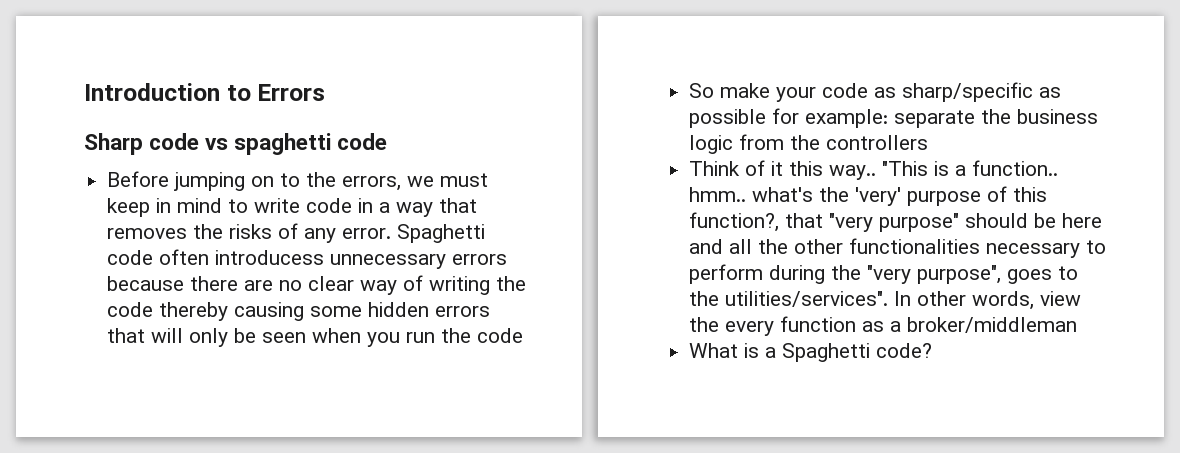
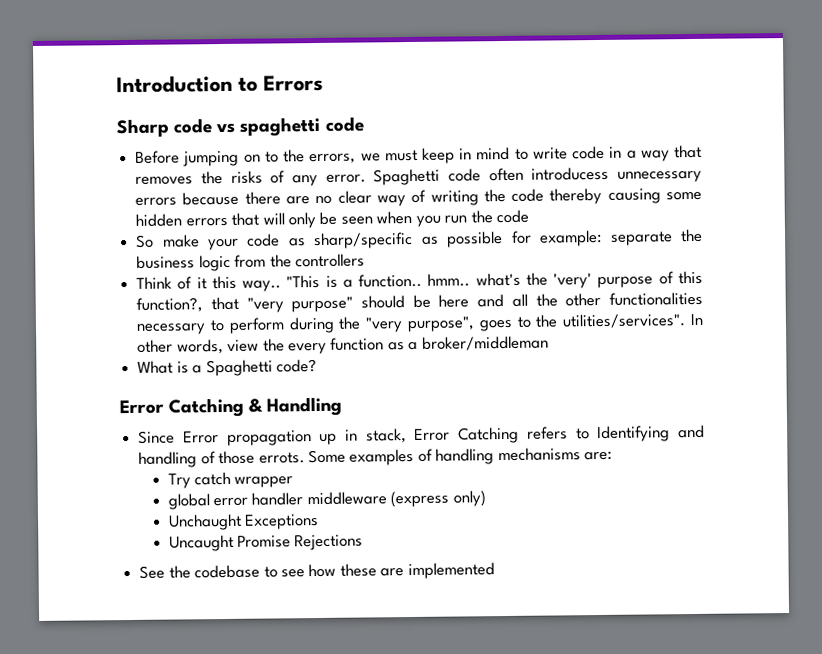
+ Error Catching & Handling
+ Since Error propagation up in stack, Error Catching refers to Identifying and handling of those errots. Some examples of handling mechanisms are:
+ Try catch wrapper
+ global error handler middleware (express only)
+ Unchaught Exceptions
+ Uncaught Promise Rejections
+ See the codebase to see how these are implemented

